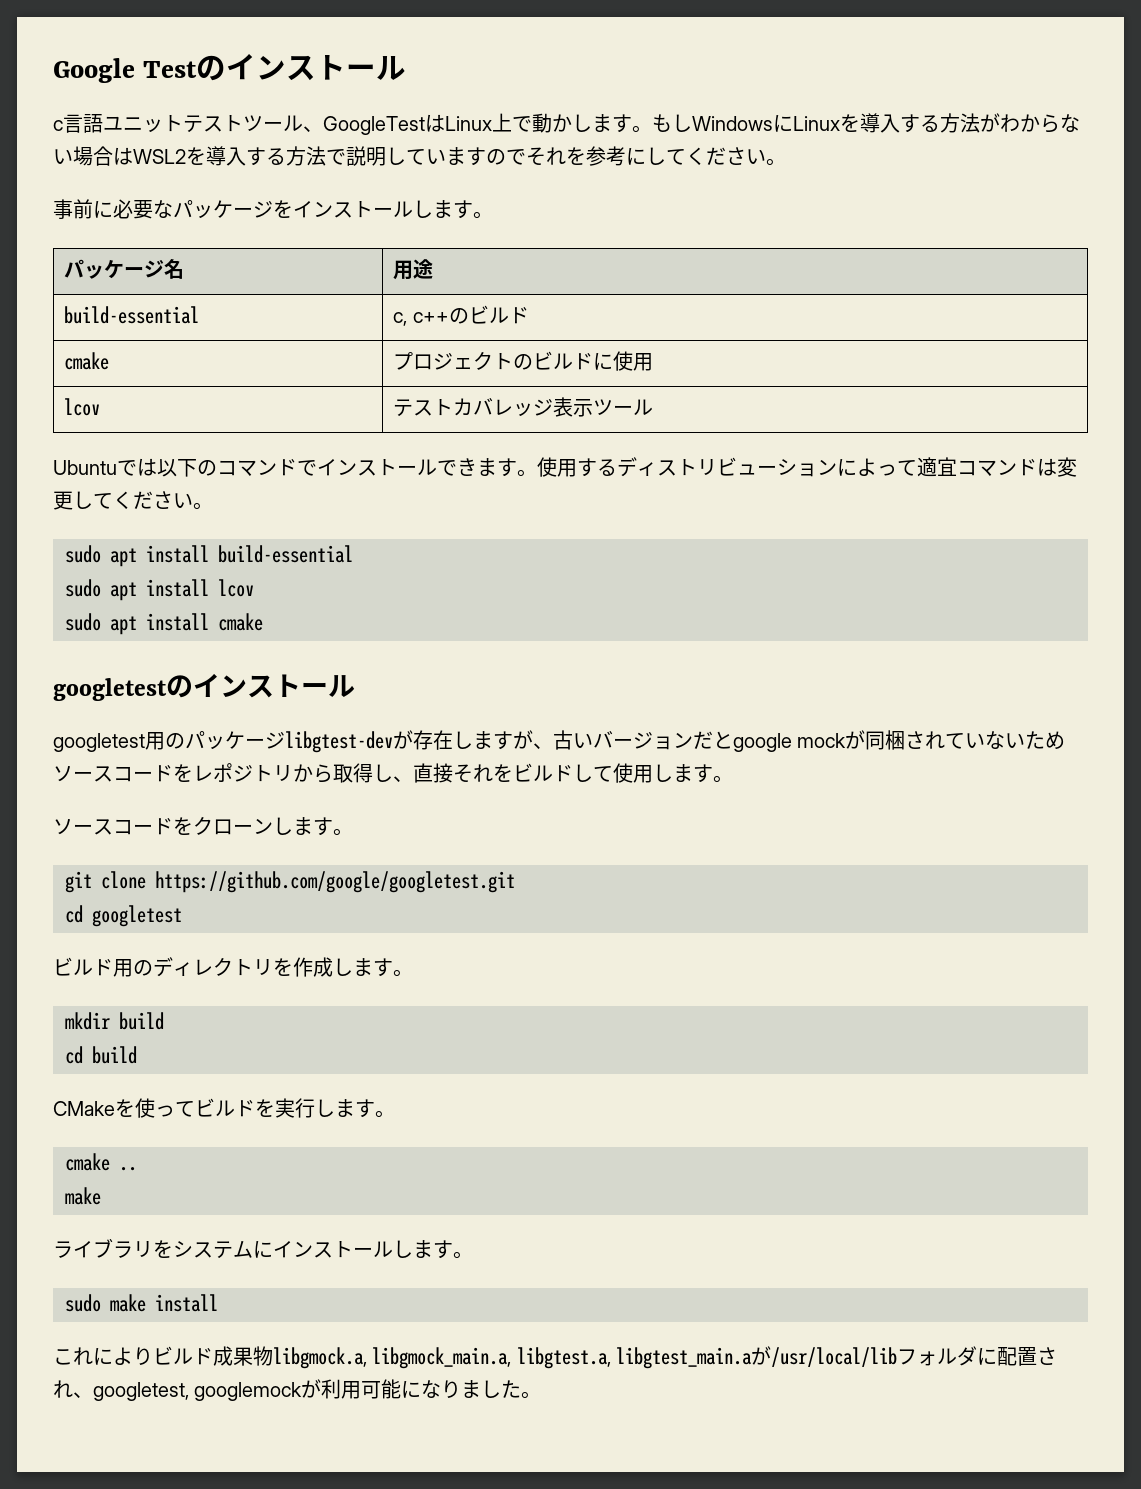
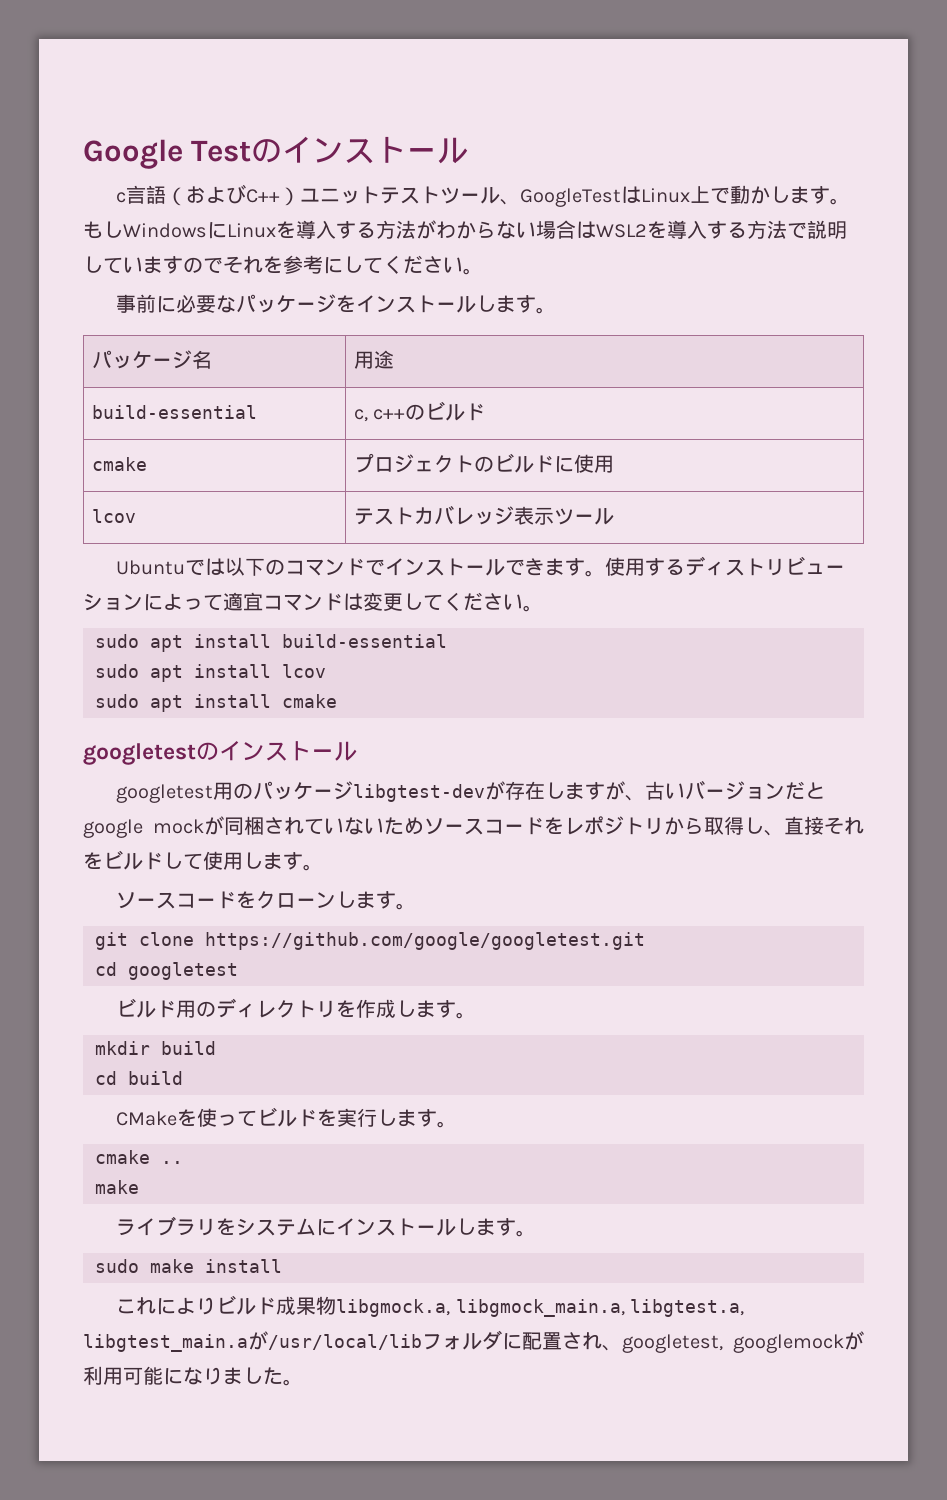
- c言語ユニットテストツール、GoogleTestはLinux上で動かします。
+ c言語（およびC++）ユニットテストツール、GoogleTestはLinux上で動かします。

